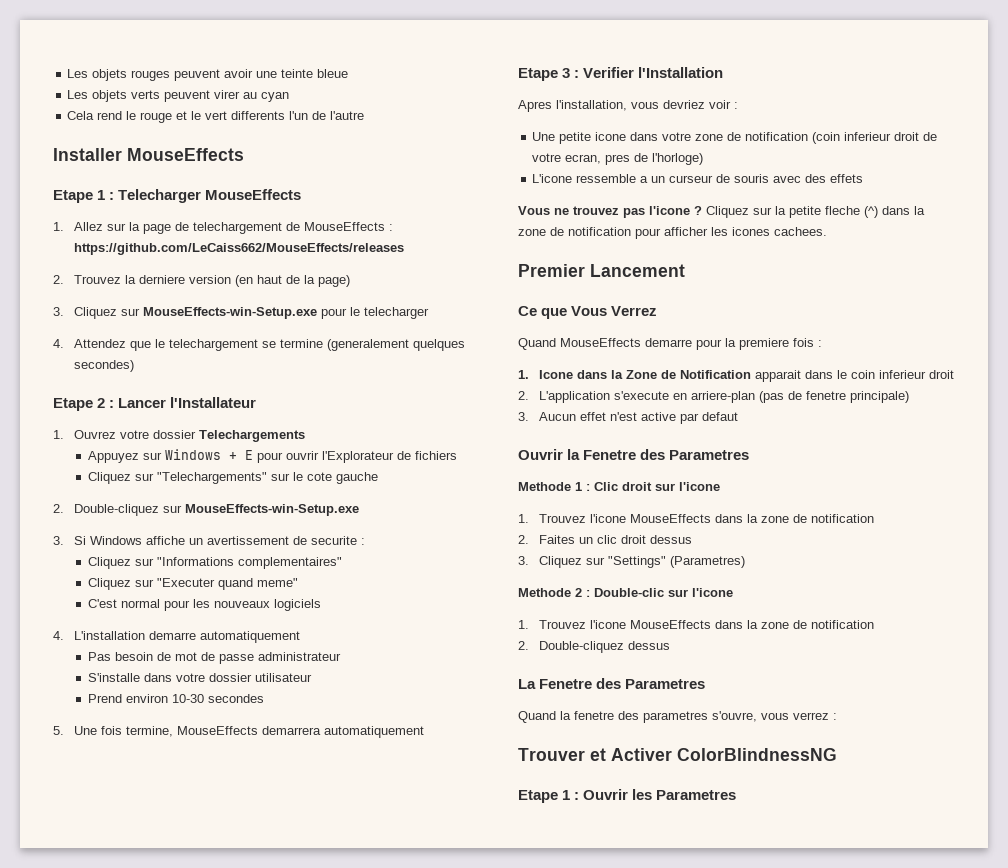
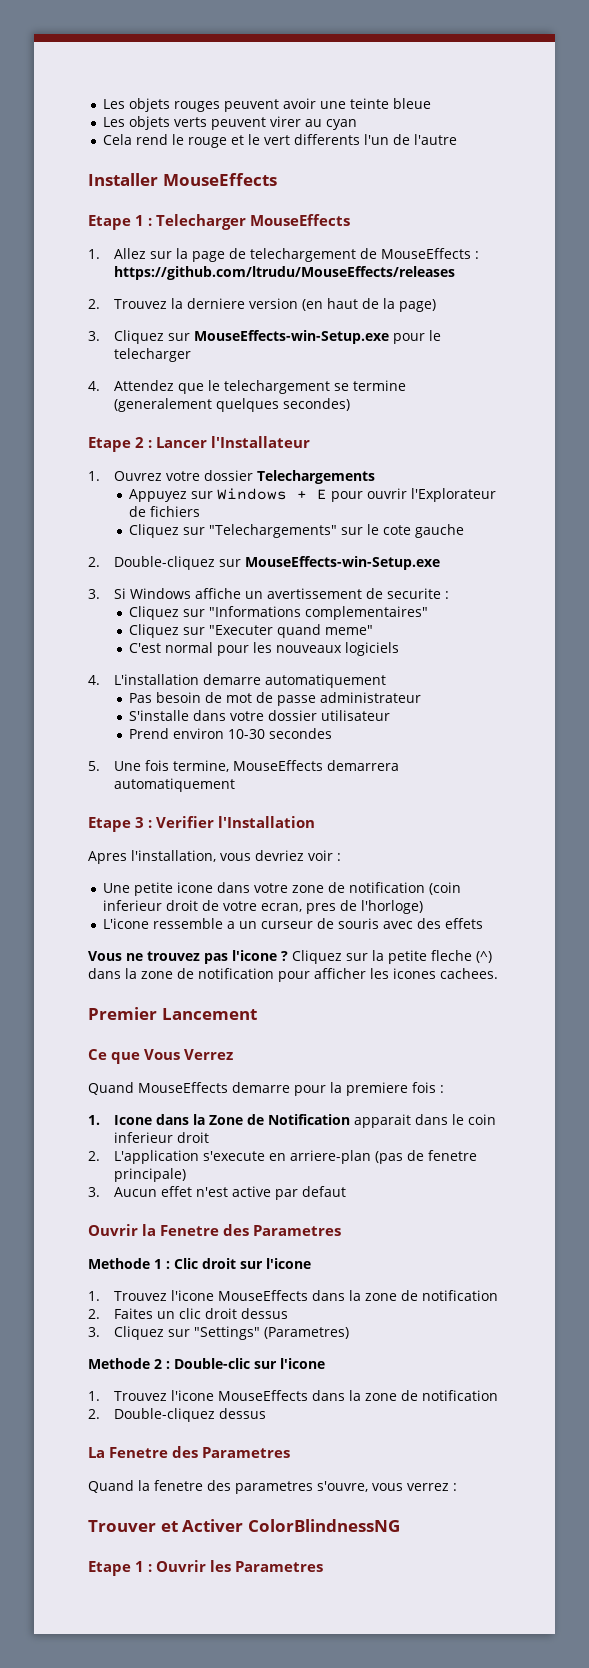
- 1. Allez sur la page de telechargement de MouseEffects : https://github.com/LeCaiss662/MouseEffects/releases
+ 1. Allez sur la page de telechargement de MouseEffects : https://github.com/ltrudu/MouseEffects/releases

